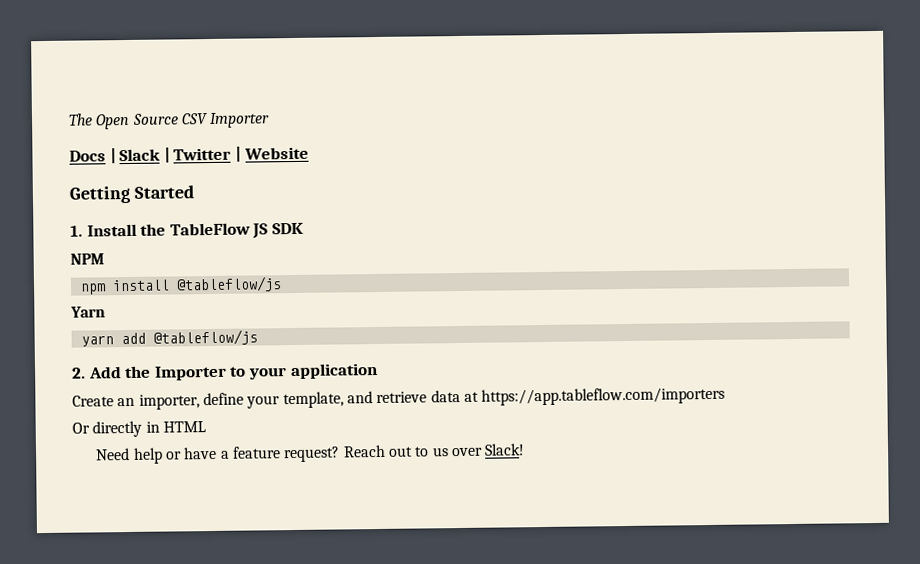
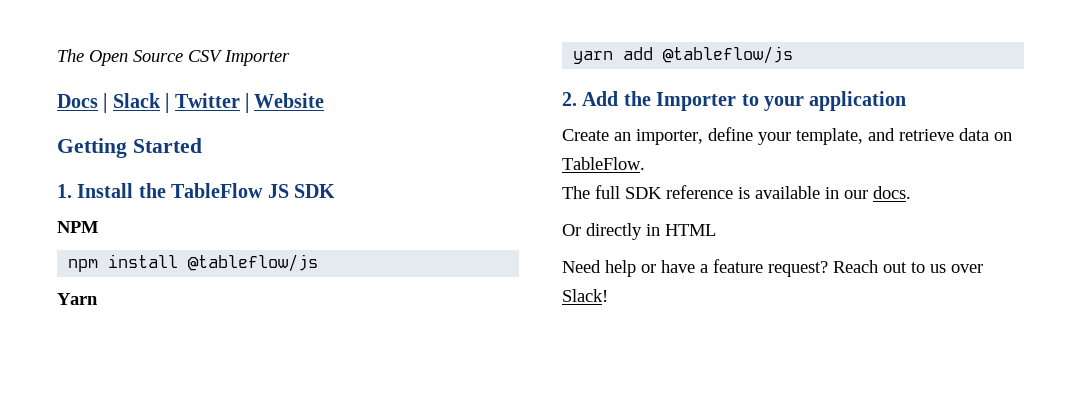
- Create an importer, define your template, and retrieve data at https://app.tableflow.com/importers
+ Create an importer, define your template, and retrieve data on TableFlow.
+ The full SDK reference is available in our docs.

